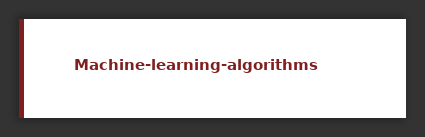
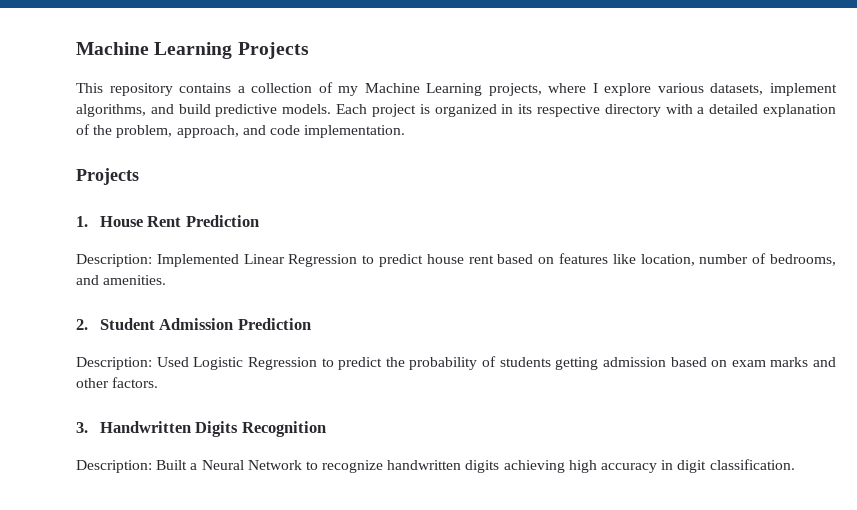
- Machine-learning-algorithms
+ Machine Learning Projects
+ This repository contains a collection of my Machine Learning projects, where I explore various datasets, implement algorithms, and build predictive models. Each project is organized in its respective directory with a detailed explanation of the problem, approach, and code implementation.
+ Projects
+ 1. House Rent Prediction
+ Description: Implemented Linear Regression to predict house rent based on features like location, number of bedrooms, and amenities.
+ 2. Student Admission Prediction
+ Description: Used Logistic Regression to predict the probability of students getting admission based on exam marks and other factors.
+ 3. Handwritten Digits Recognition
+ Description: Built a Neural Network to recognize handwritten digits achieving high accuracy in digit classification.

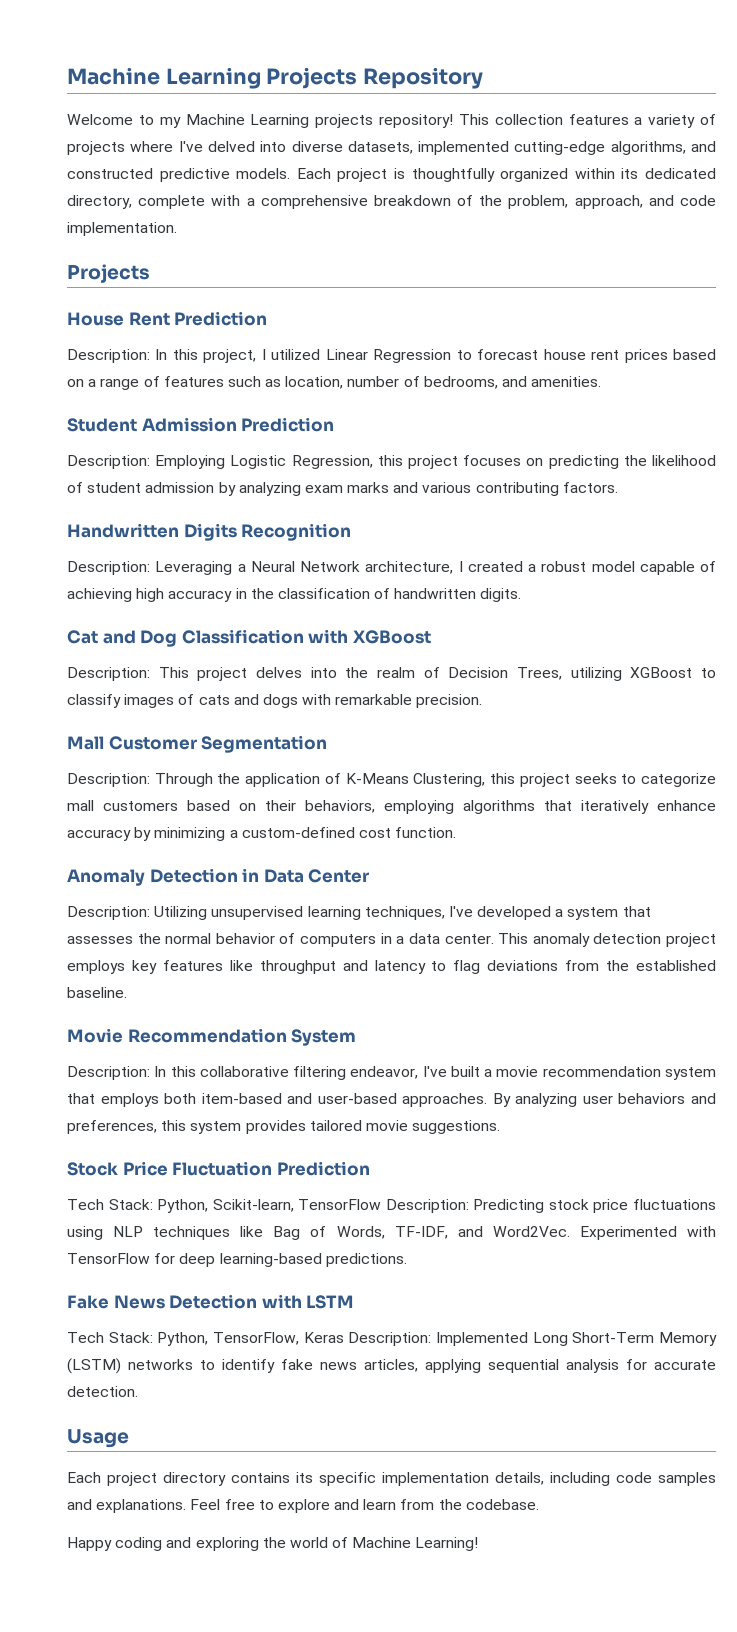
- Machine Learning Projects
- This repository contains a collection of my Machine Learning projects, where I explore various datasets, implement algorithms, and build predictive models.
+ Machine Learning Projects Repository
+ Welcome to my Machine Learning projects repository! This collection features a variety of projects where I've delved into diverse datasets, implemented cutting-edge algorithms, and constructed predictive models.
- Each project is organized in its respective directory with a detailed explanation of the problem, approach, and code implementation.
+ Each project is thoughtfully organized within its dedicated directory, complete with a comprehensive breakdown of the problem, approach, and code implementation.
- 1. House Rent Prediction
+ House Rent Prediction
- Description: Implemented Linear Regression to predict house rent based on features like location, number of bedrooms, and amenities.
+ Description: In this project, I utilized Linear Regression to forecast house rent prices based on a range of features such as location, number of bedrooms, and amenities.
- 2. Student Admission Prediction
+ Student Admission Prediction
- Description: Used Logistic Regression to predict the probability of students getting admission based on exam marks and other factors.
+ Description: Employing Logistic Regression, this project focuses on predicting the likelihood of student admission by analyzing exam marks and various contributing factors.
- 3. Handwritten Digits Recognition
+ Handwritten Digits Recognition
- Description: Built a Neural Network to recognize handwritten digits achieving high accuracy in digit classification.
+ Description: Leveraging a Neural Network architecture, I created a robust model capable of achieving high accuracy in the classification of handwritten digits.
+ Cat and Dog Classification with XGBoost
+ Description: This project delves into the realm of Decision Trees, utilizing XGBoost to classify images of cats and dogs with remarkable precision.
+ Mall Customer Segmentation
+ Description: Through the application of K-Means Clustering, this project seeks to categorize mall customers based on their behaviors, employing algorithms that iteratively enhance accuracy by minimizing a custom-defined cost function.
+ Anomaly Detection in Data Center
+ Description: Utilizing unsupervised learning techniques, I've developed a system that assesses the normal behavior of computers in a data center. This anomaly detection project employs key features like throughput and latency to flag deviations from the established baseline.
+ Movie Recommendation System
+ Description: In this collaborative filtering endeavor, I've built a movie recommendation system that employs both item-based and user-based approaches. By analyzing user behaviors and preferences, this system provides tailored movie suggestions.
+ Stock Price Fluctuation Prediction
+ Tech Stack: Python, Scikit-learn, TensorFlow Description: Predicting stock price fluctuations using NLP techniques like Bag of Words, TF-IDF, and Word2Vec. Experimented with TensorFlow for deep learning-based predictions.
+ Fake News Detection with LSTM
+ Tech Stack: Python, TensorFlow, Keras Description: Implemented Long Short-Term Memory (LSTM) networks to identify fake news articles, applying sequential analysis for accurate detection.
+ Usage
+ Each project directory contains its specific implementation details, including code samples and explanations. Feel free to explore and learn from the codebase.
+ Happy coding and exploring the world of Machine Learning!

